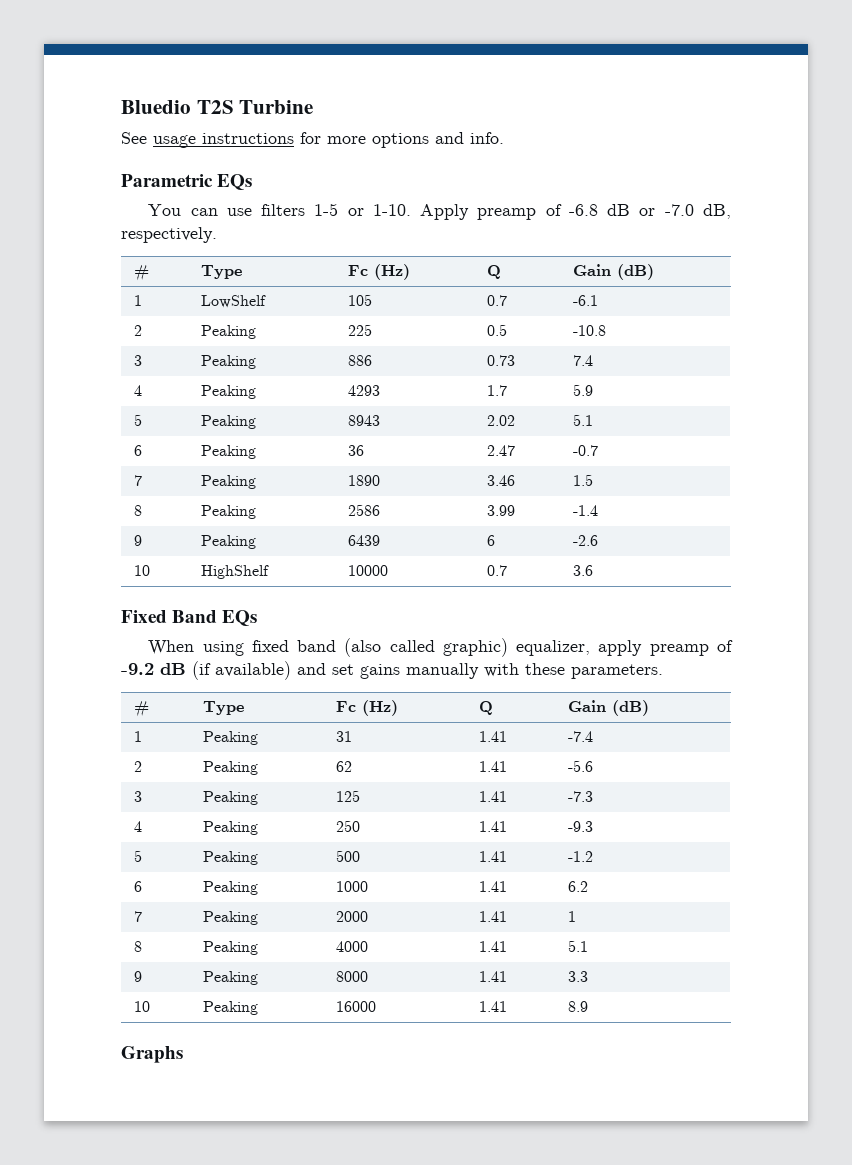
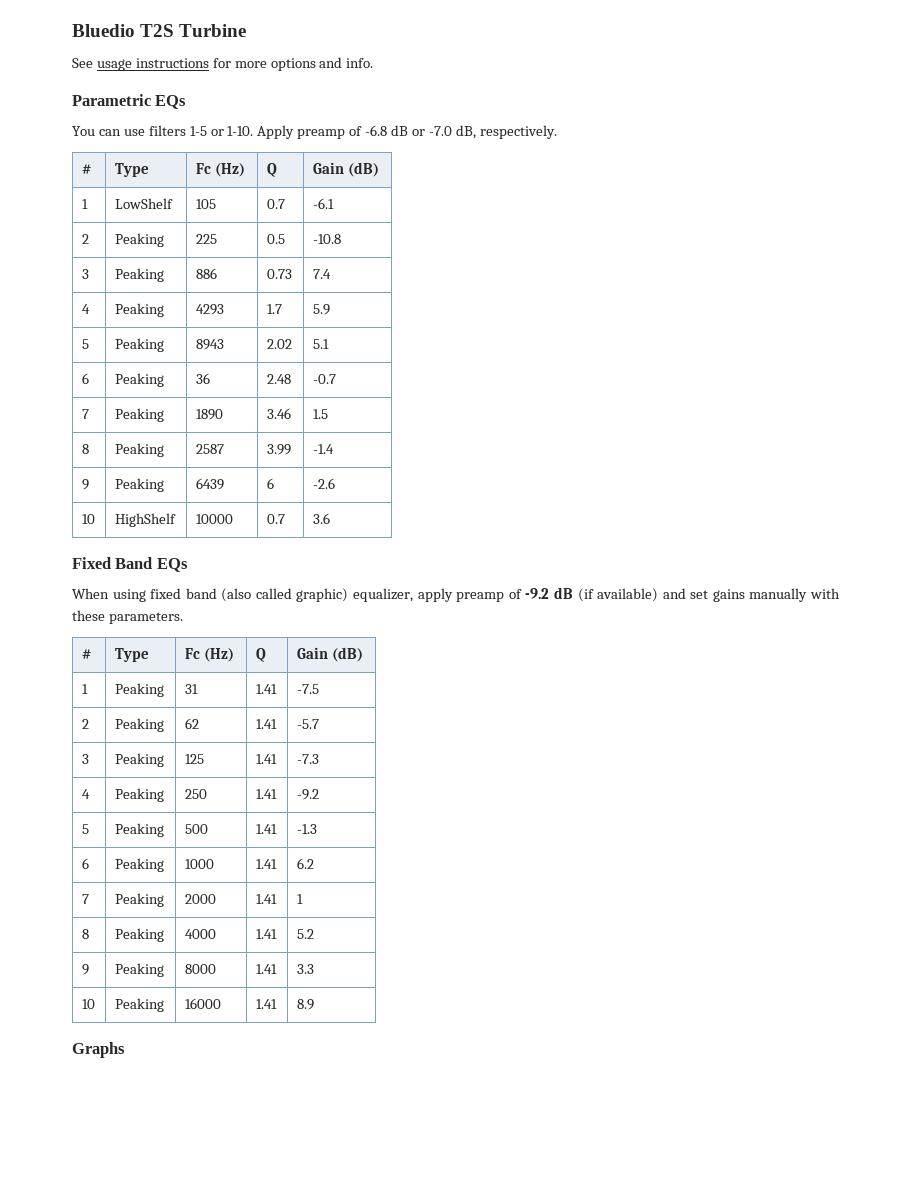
- 6 | Peaking | 36 | 2.47 | -0.7
+ 6 | Peaking | 36 | 2.48 | -0.7
- 8 | Peaking | 2586 | 3.99 | -1.4
+ 8 | Peaking | 2587 | 3.99 | -1.4
- 1 | Peaking | 31 | 1.41 | -7.4
+ 1 | Peaking | 31 | 1.41 | -7.5
- 2 | Peaking | 62 | 1.41 | -5.6
+ 2 | Peaking | 62 | 1.41 | -5.7
- 4 | Peaking | 250 | 1.41 | -9.3
+ 4 | Peaking | 250 | 1.41 | -9.2
- 5 | Peaking | 500 | 1.41 | -1.2
+ 5 | Peaking | 500 | 1.41 | -1.3
- 8 | Peaking | 4000 | 1.41 | 5.1
+ 8 | Peaking | 4000 | 1.41 | 5.2

